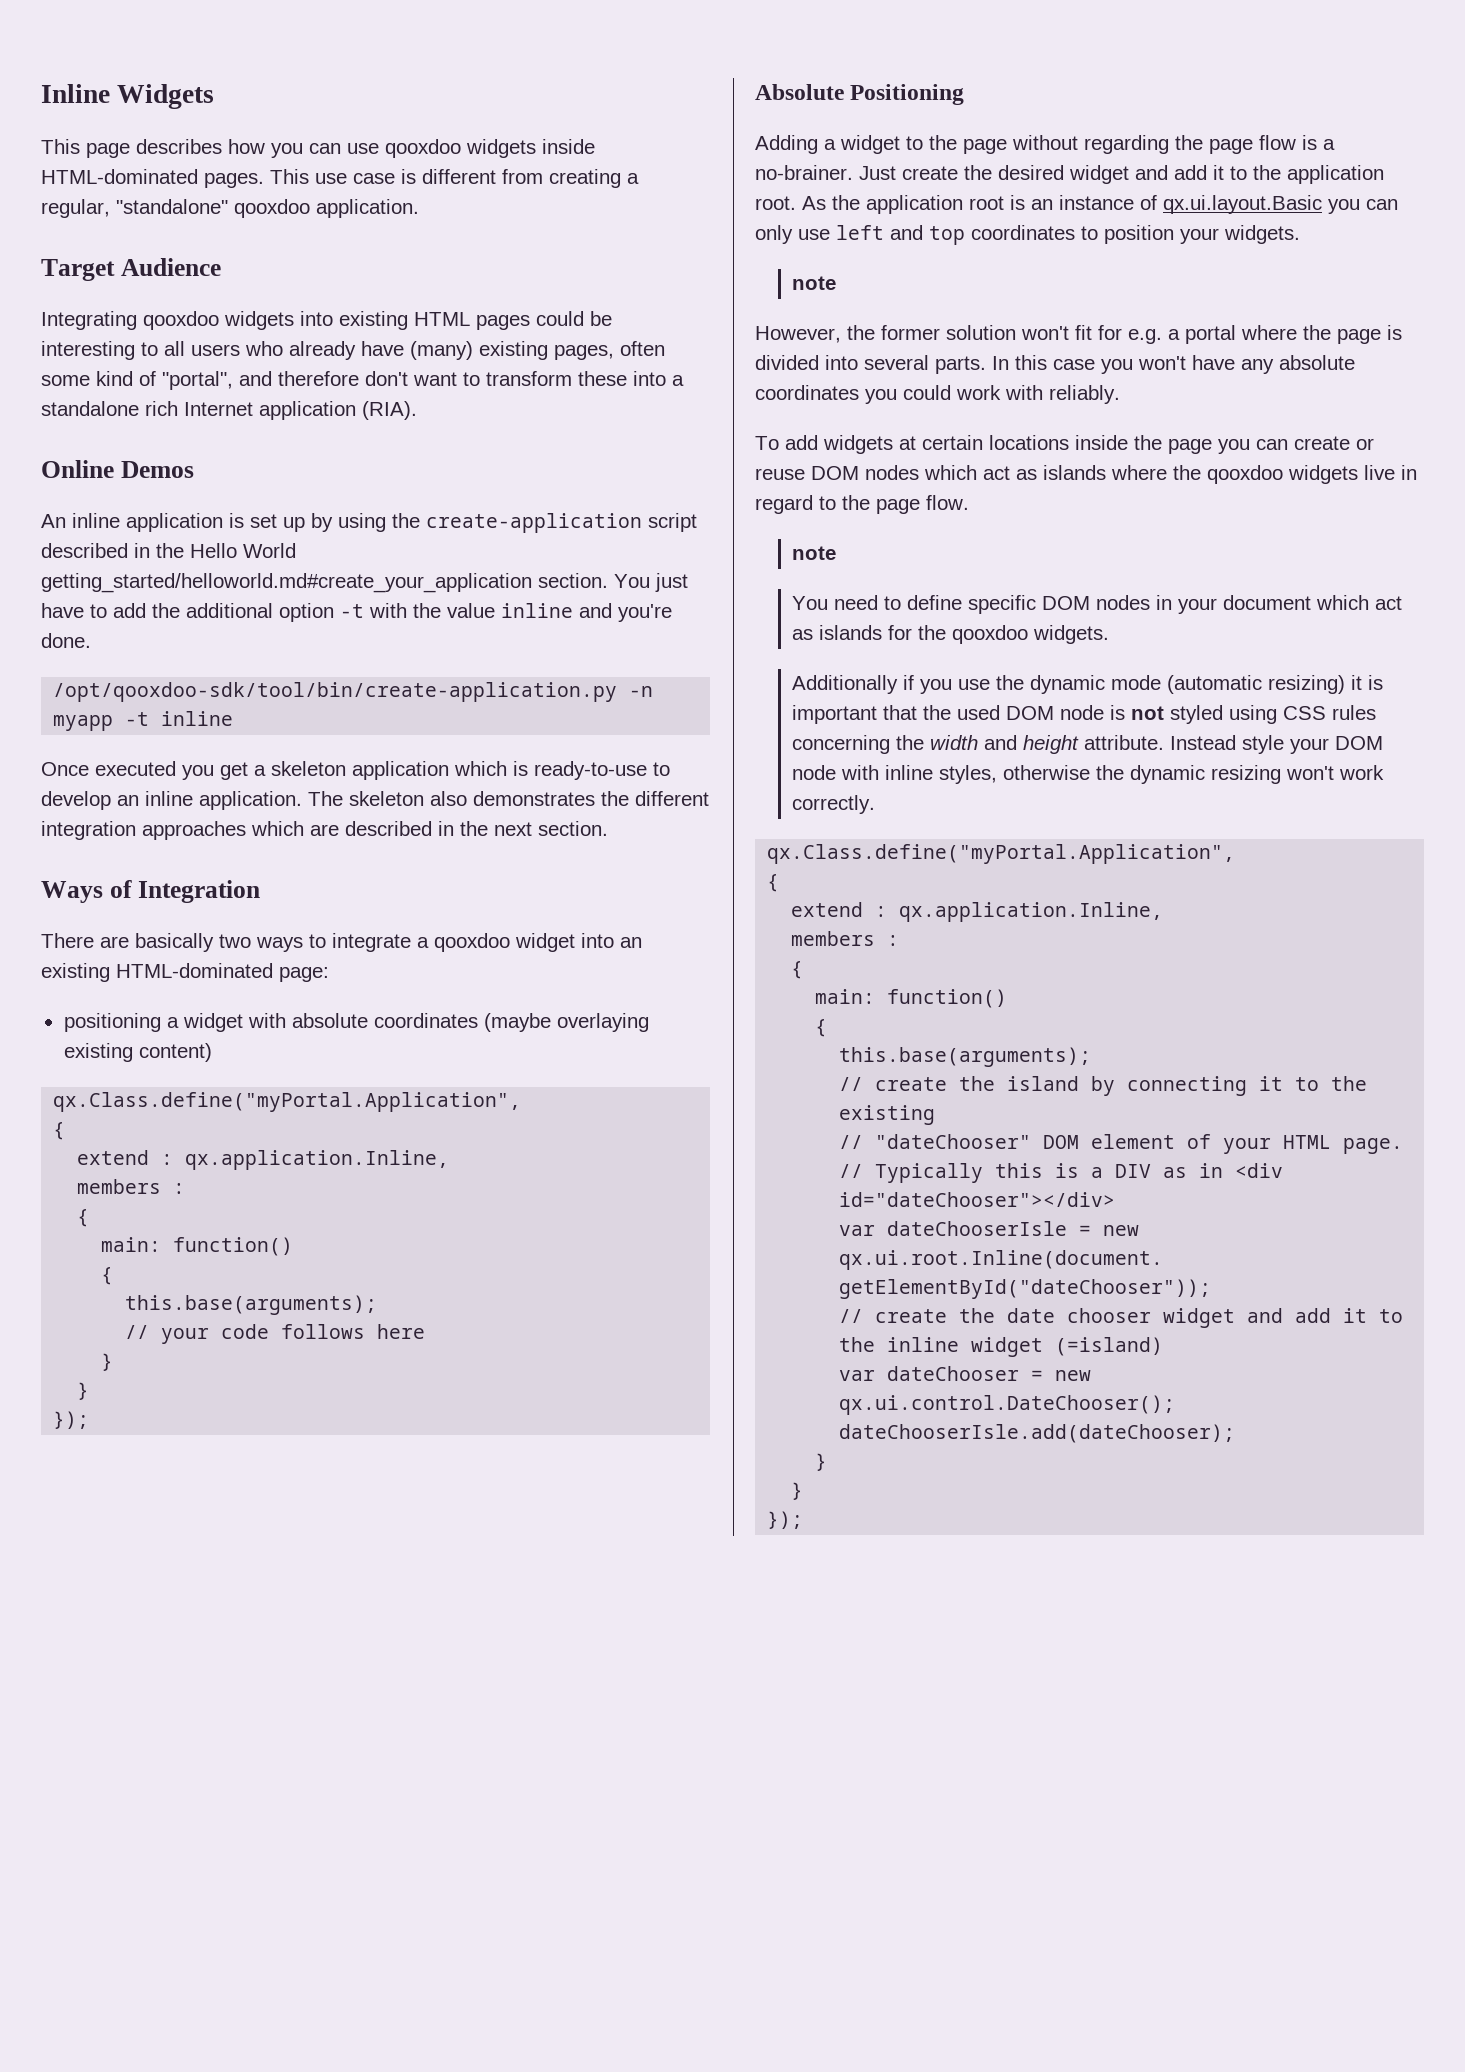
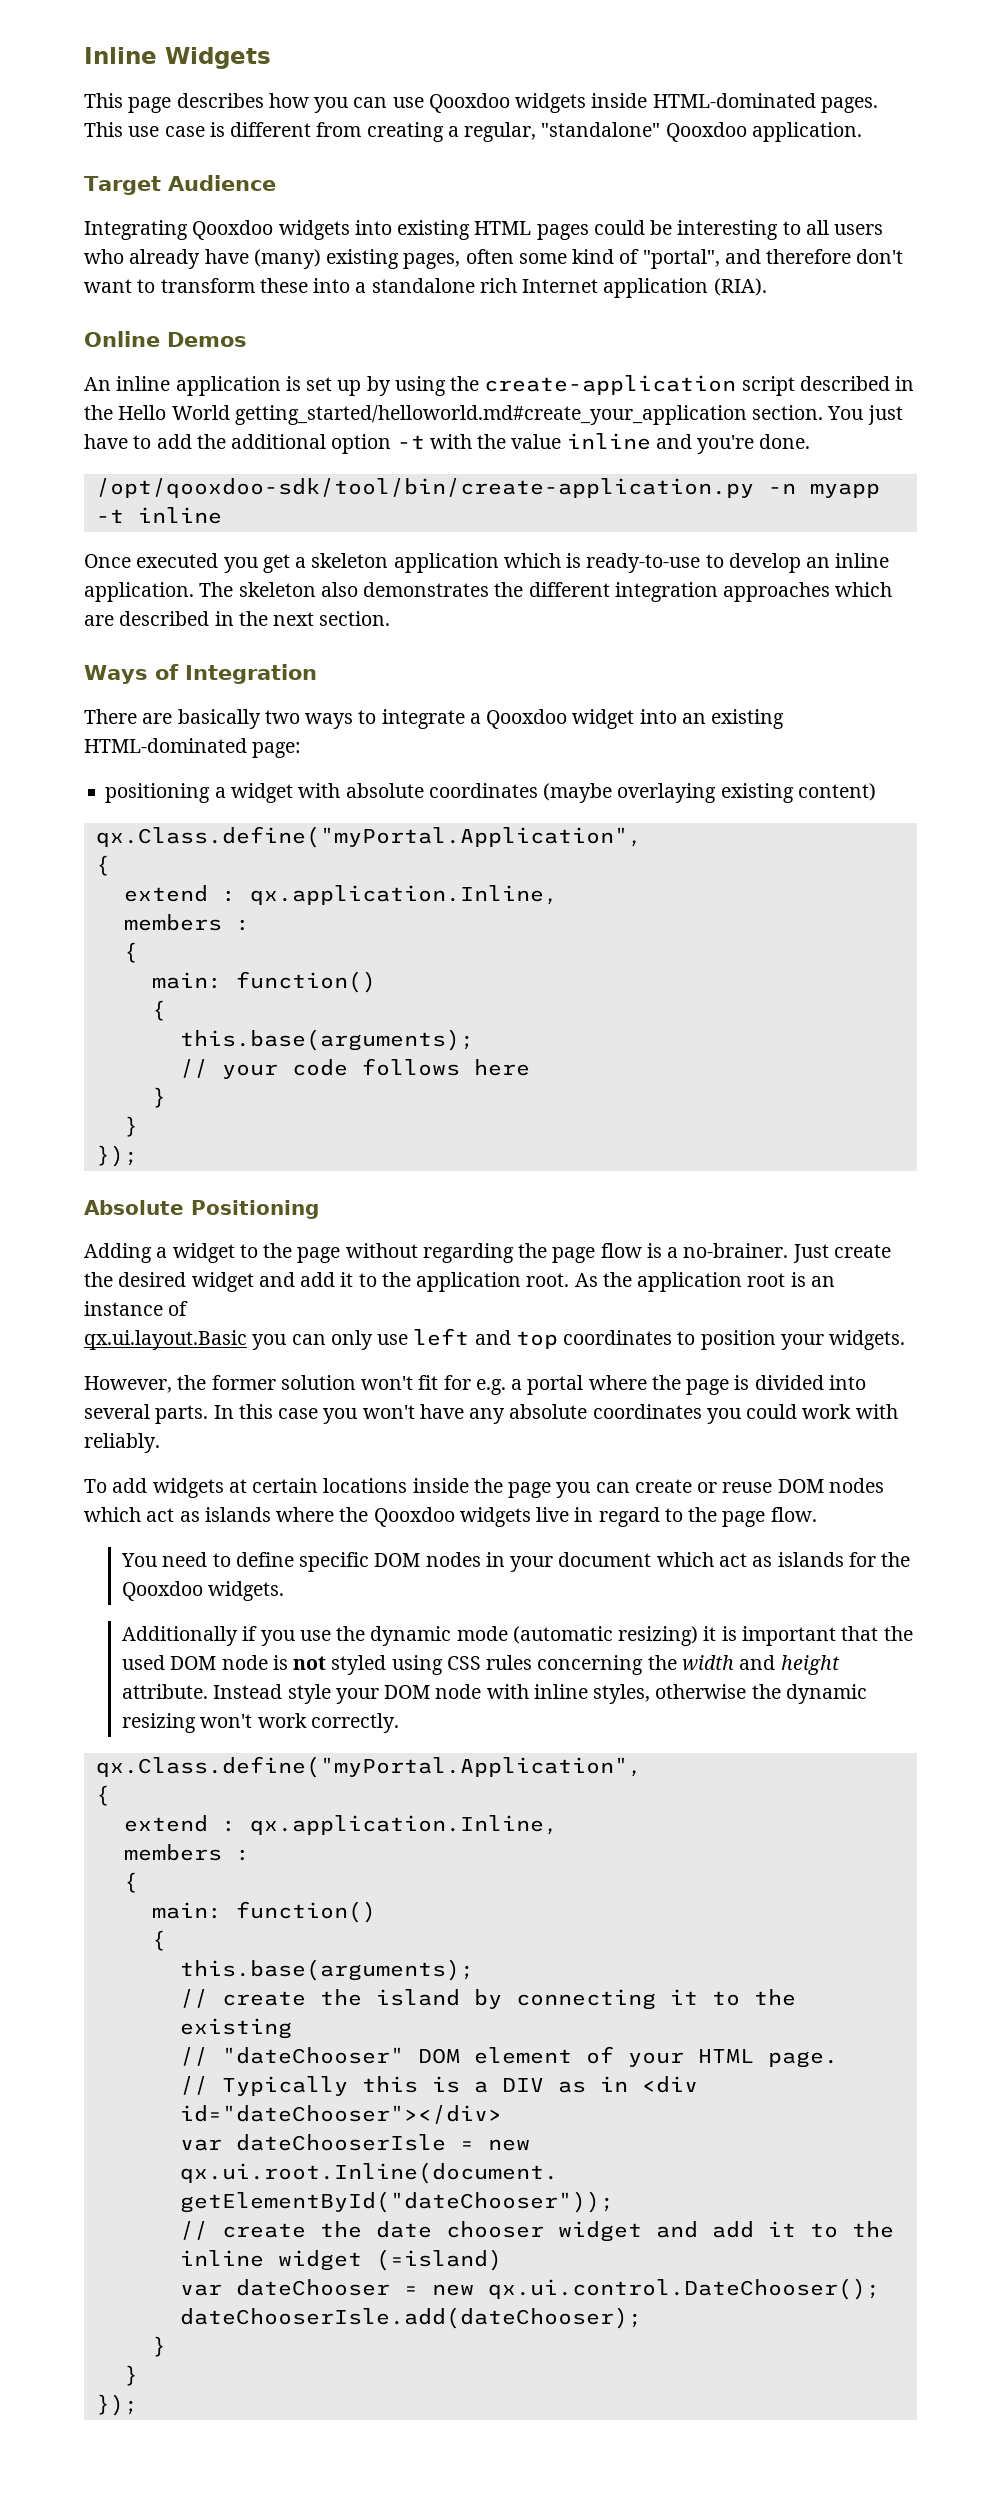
- This page describes how you can use qooxdoo widgets inside HTML-dominated pages.
+ This page describes how you can use Qooxdoo widgets inside HTML-dominated pages.
- This use case is different from creating a regular, "standalone" qooxdoo application.
+ This use case is different from creating a regular, "standalone" Qooxdoo application.
- Integrating qooxdoo widgets into existing HTML pages could be interesting to all users who already have (many) existing pages, often some kind of "portal", and therefore don't want to transform these into a standalone rich Internet application (RIA).
+ Integrating Qooxdoo widgets into existing HTML pages could be interesting to all users who already have (many) existing pages, often some kind of "portal", and therefore don't want to transform these into a standalone rich Internet application (RIA).
- There are basically two ways to integrate a qooxdoo widget into an existing HTML-dominated page:
+ There are basically two ways to integrate a Qooxdoo widget into an existing HTML-dominated page:
- As the application root is an instance of qx.ui.layout.Basic you can only use left and top coordinates to position your widgets.
- note
+ As the application root is an instance of
+ qx.ui.layout.Basic you can only use left and top coordinates to position your widgets.
- To add widgets at certain locations inside the page you can create or reuse DOM nodes which act as islands where the qooxdoo widgets live in regard to the page flow.
- note
+ To add widgets at certain locations inside the page you can create or reuse DOM nodes which act as islands where the Qooxdoo widgets live in regard to the page flow.
- You need to define specific DOM nodes in your document which act as islands for the qooxdoo widgets.
+ You need to define specific DOM nodes in your document which act as islands for the Qooxdoo widgets.

